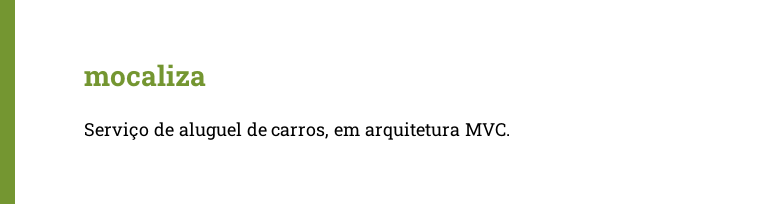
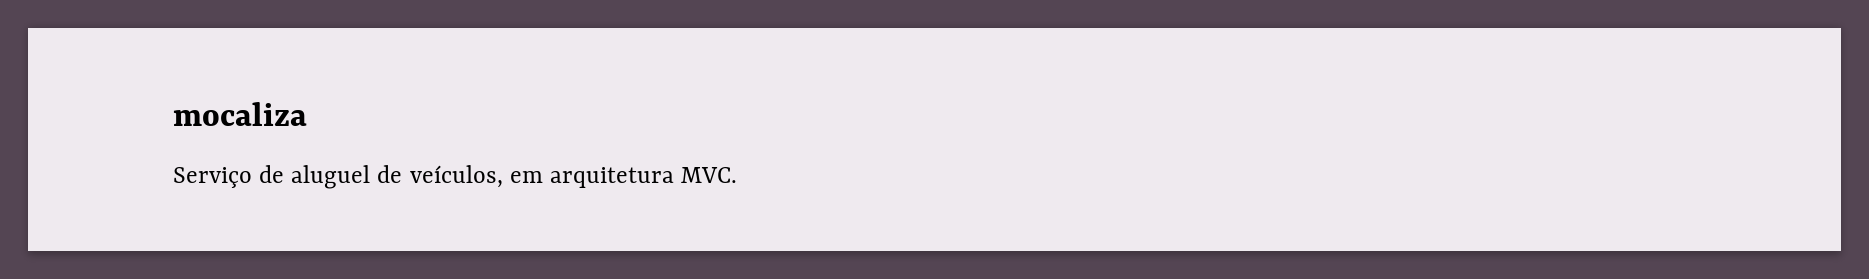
- Serviço de aluguel de carros, em arquitetura MVC.
+ Serviço de aluguel de veículos, em arquitetura MVC.

